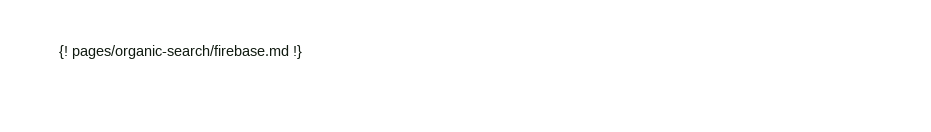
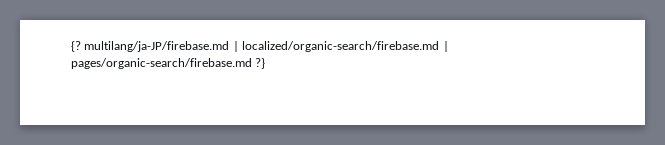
- {! pages/organic-search/firebase.md !}
+ {? multilang/ja-JP/firebase.md | localized/organic-search/firebase.md | pages/organic-search/firebase.md ?}

